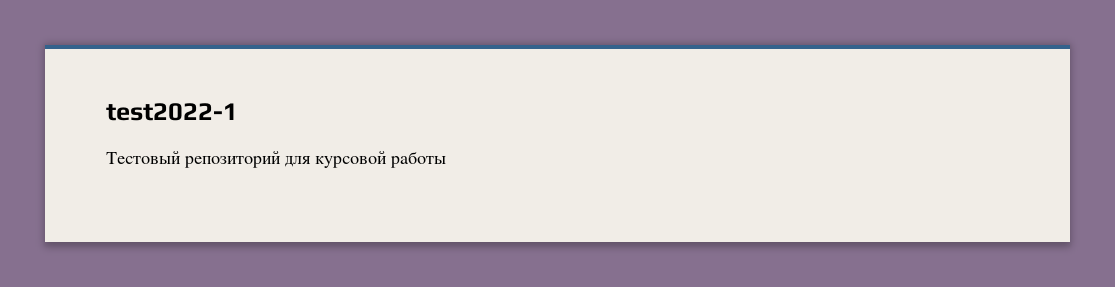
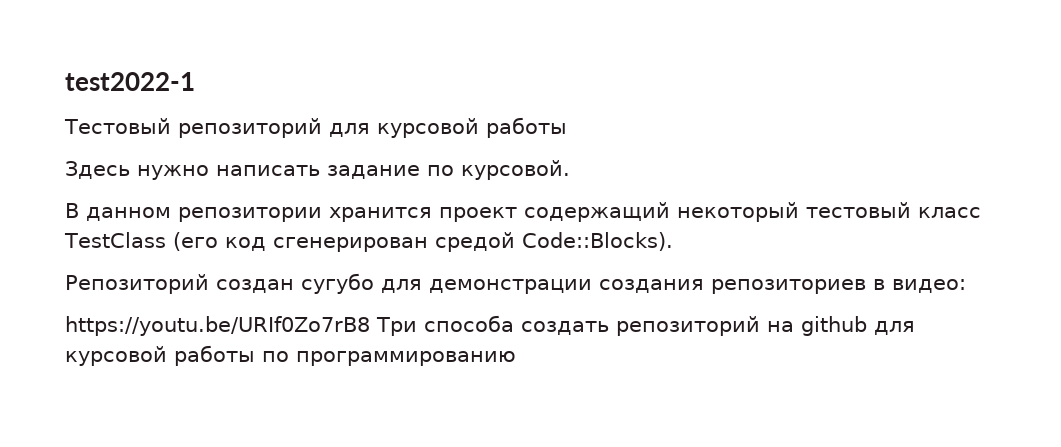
+ Здесь нужно написать задание по курсовой.
+ В данном репозитории хранится проект содержащий некоторый тестовый класс TestClass (его код сгенерирован средой Code::Blocks).
+ Репозиторий создан сугубо для демонстрации создания репозиториев в видео:
+ https://youtu.be/URIf0Zo7rB8 Три способа создать репозиторий на github для курсовой работы по программированию

